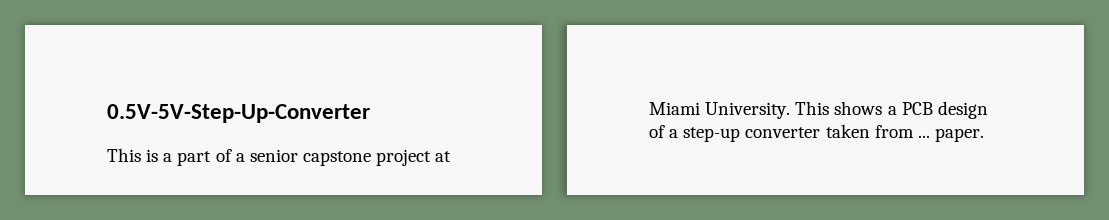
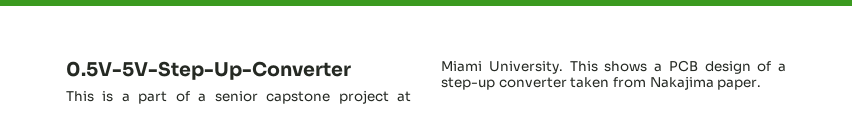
- This shows a PCB design of a step-up converter taken from ... paper.
+ This shows a PCB design of a step-up converter taken from Nakajima paper.

